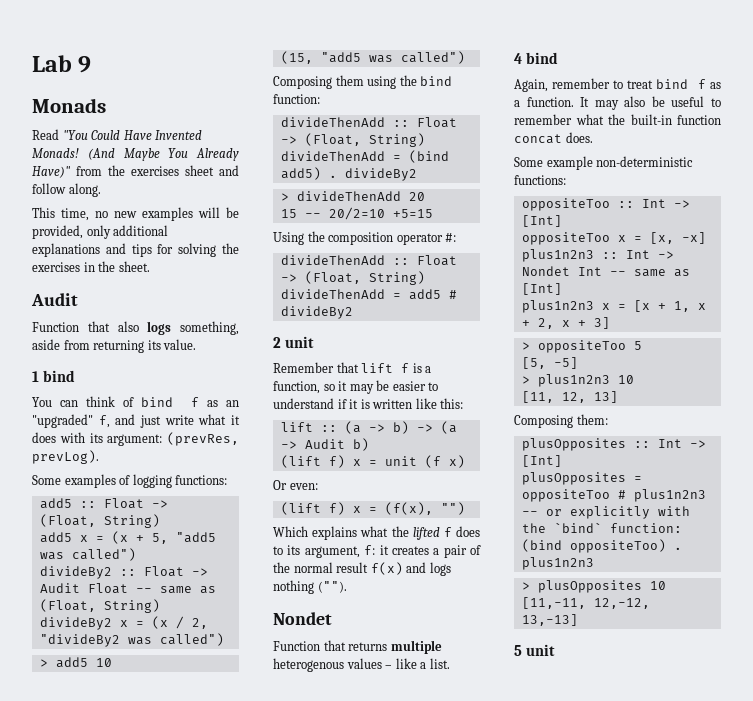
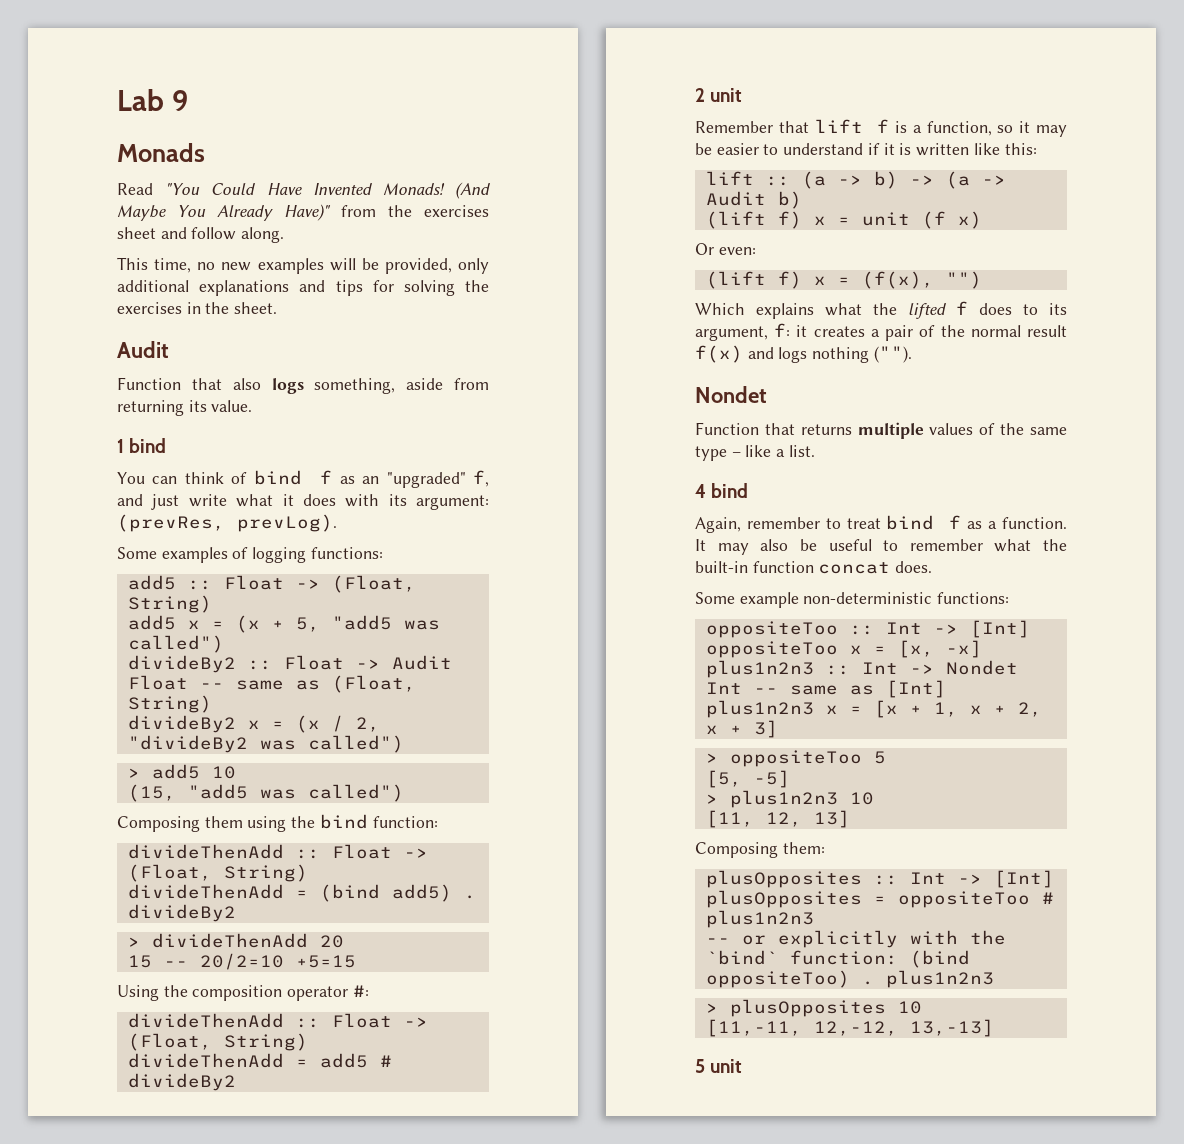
- Function that returns multiple heterogenous values – like a list.
+ Function that returns multiple values of the same type – like a list.

